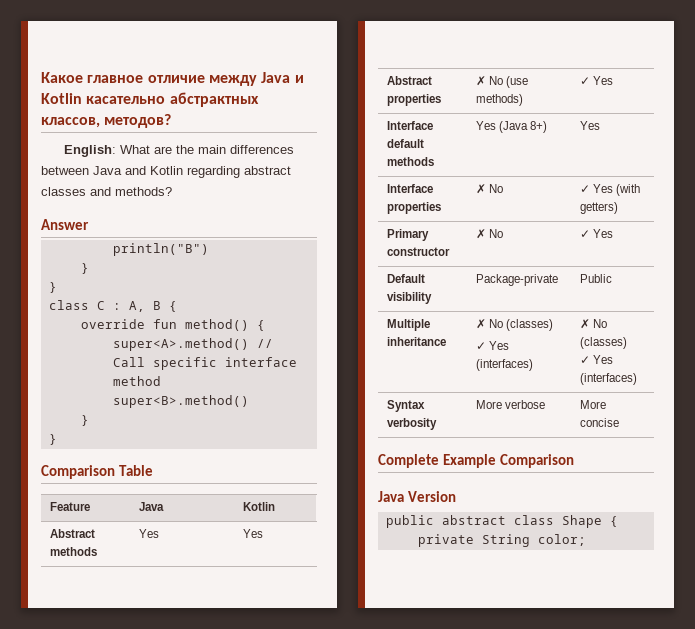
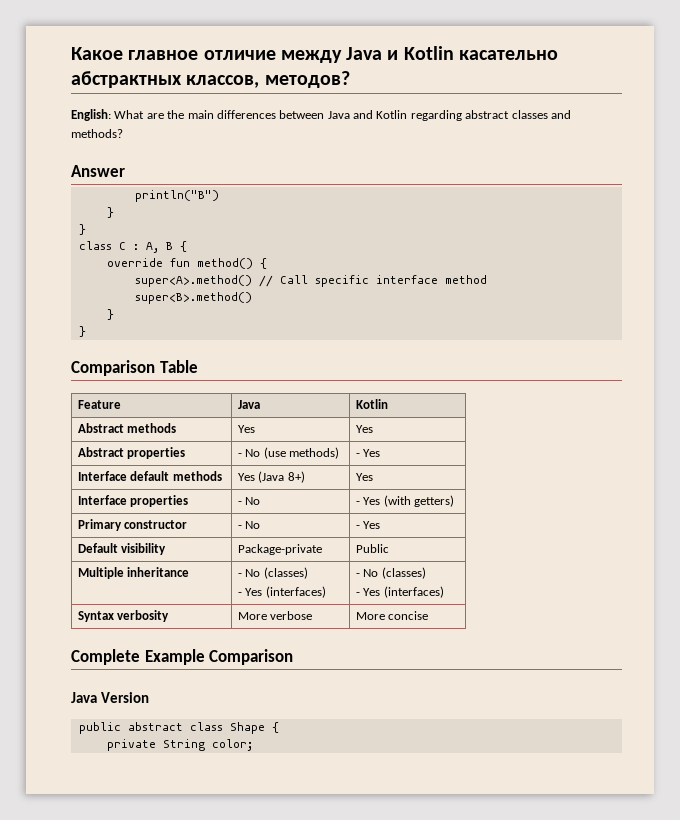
- Abstract properties | ✗ No (use methods) | ✓ Yes
+ Abstract properties | - No (use methods) | - Yes
- Interface properties | ✗ No | ✓ Yes (with getters)
+ Interface properties | - No | - Yes (with getters)
- Primary constructor | ✗ No | ✓ Yes
+ Primary constructor | - No | - Yes
- Multiple inheritance | ✗ No (classes)
- ✓ Yes (interfaces) | ✗ No (classes)
- ✓ Yes (interfaces)
+ Multiple inheritance | - No (classes)
+ - Yes (interfaces) | - No (classes)
+ - Yes (interfaces)

